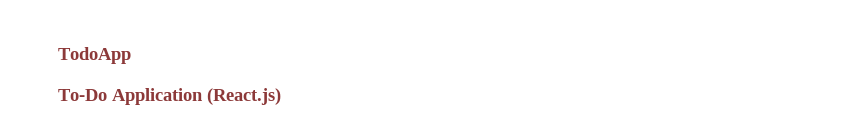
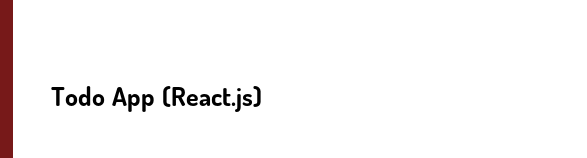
- TodoApp
- To-Do Application (React.js)
+ Todo App (React.js)

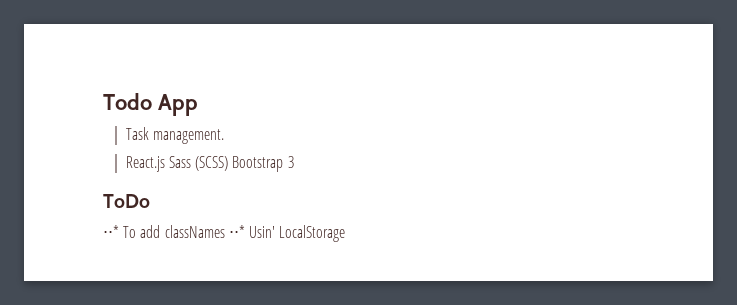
- Todo App (React.js)
+ Todo App
+ Task management.
+ React.js Sass (SCSS) Bootstrap 3
+ ToDo
+ ⋅⋅* To add classNames ⋅⋅* Usin' LocalStorage

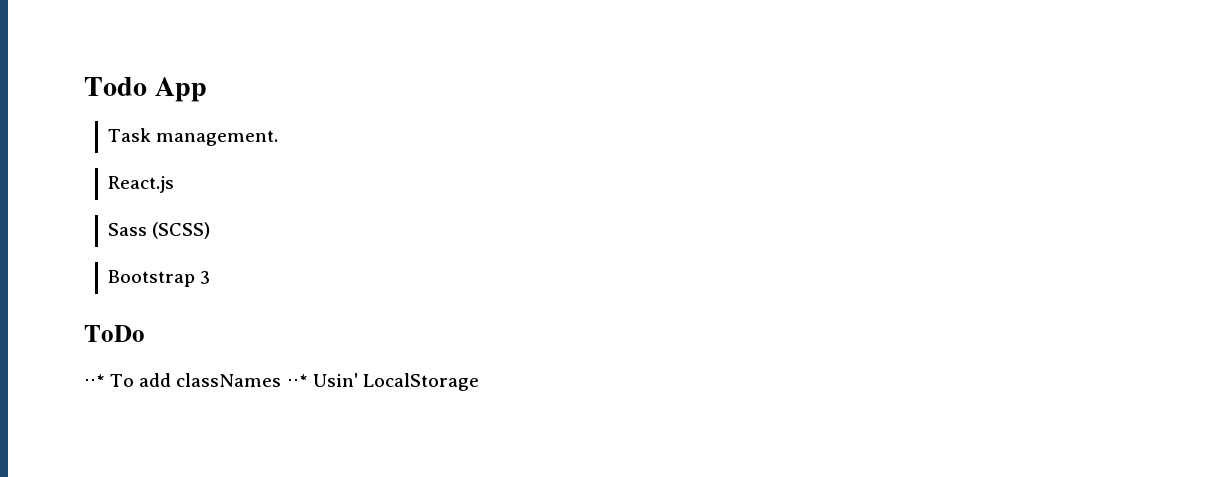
- React.js Sass (SCSS) Bootstrap 3
+ React.js
+ Sass (SCSS)
+ Bootstrap 3

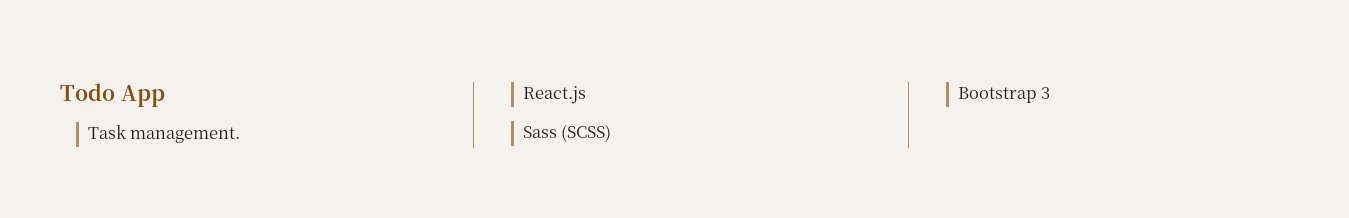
- ToDo
- ⋅⋅* To add classNames ⋅⋅* Usin' LocalStorage

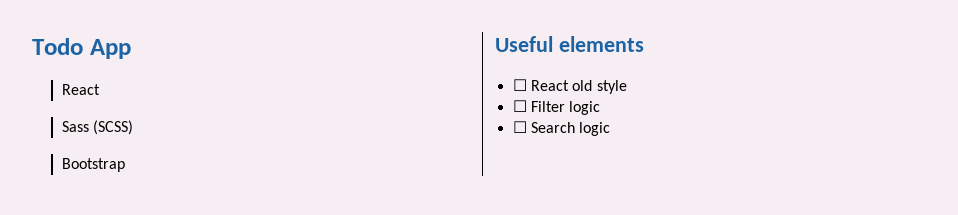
  Todo App
- Task management.
- React.js
+ React
- Bootstrap 3
+ Bootstrap
+ Useful elements
+ ☐ React old style
+ ☐ Filter logic
+ ☐ Search logic

